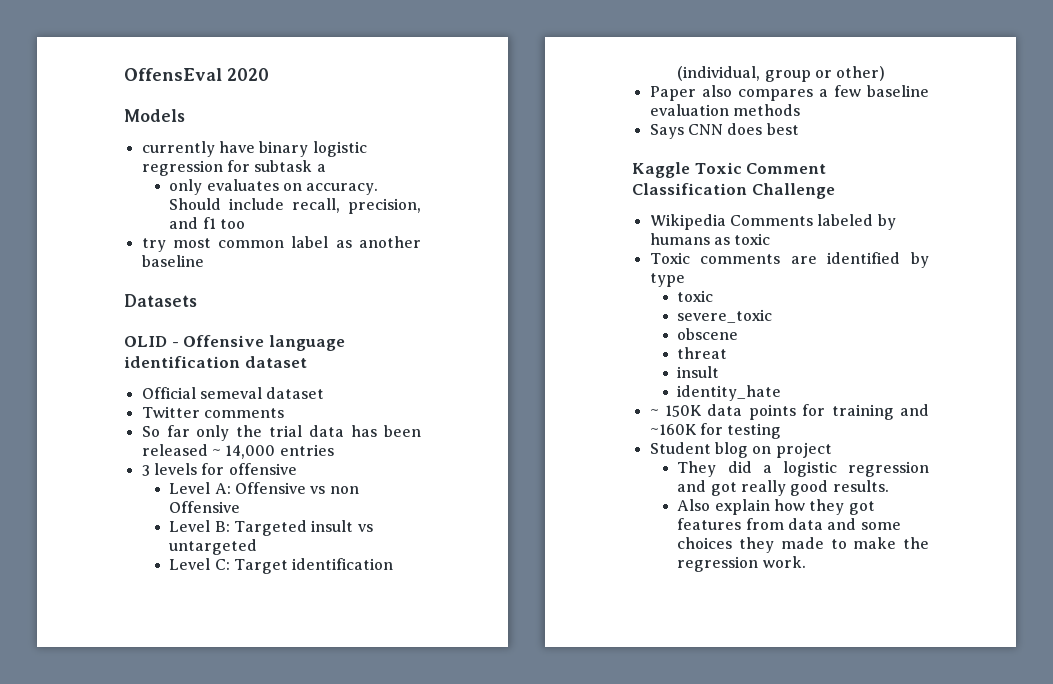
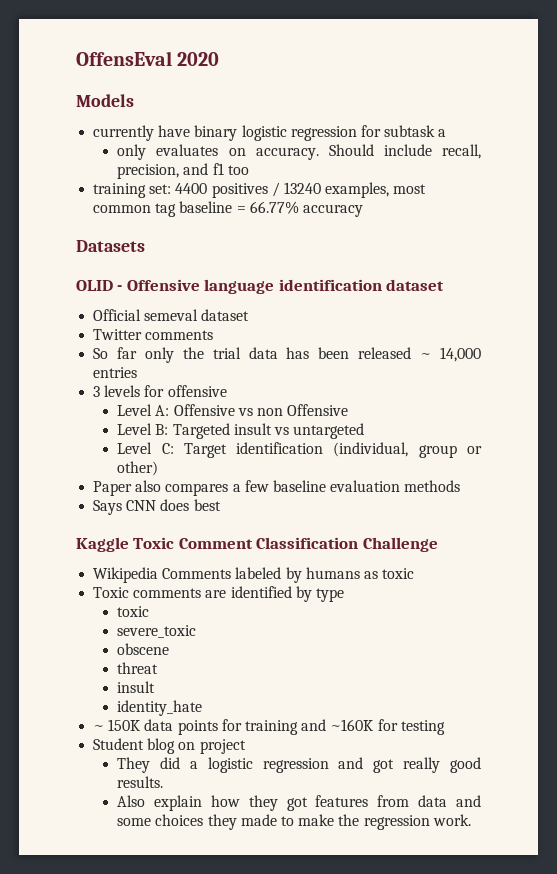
- try most common label as another baseline
+ training set: 4400 positives / 13240 examples, most common tag baseline = 66.77% accuracy

